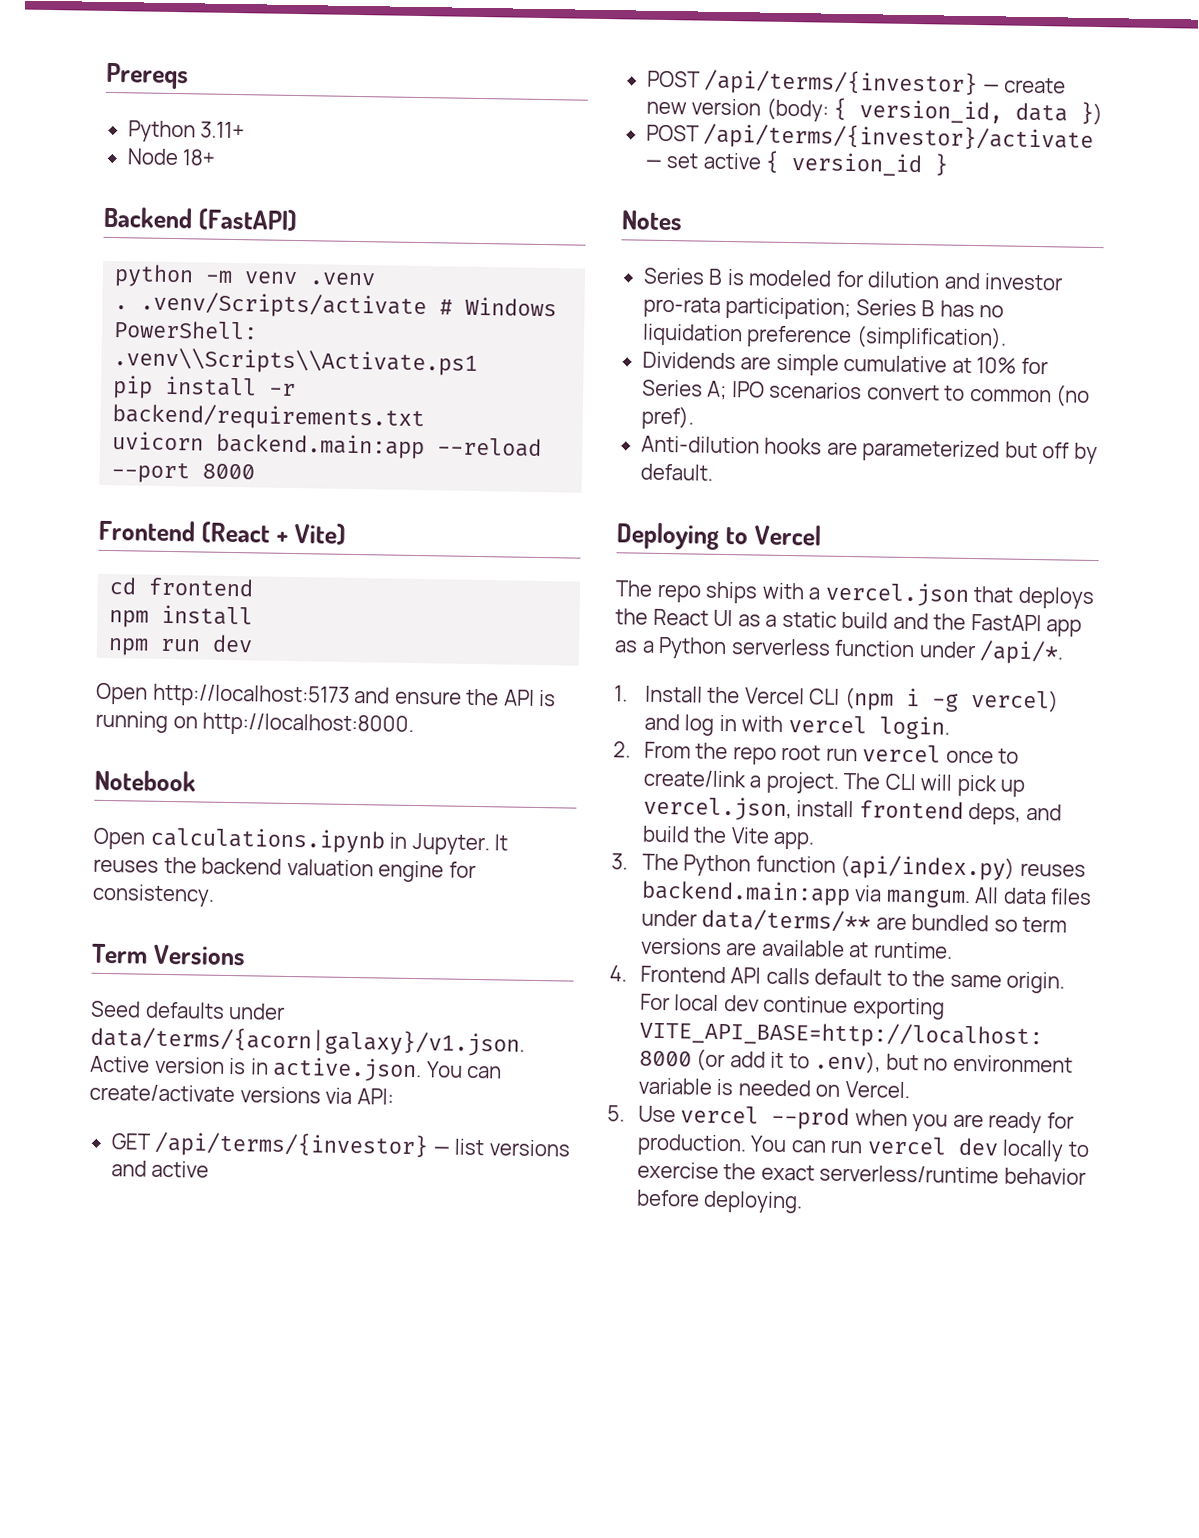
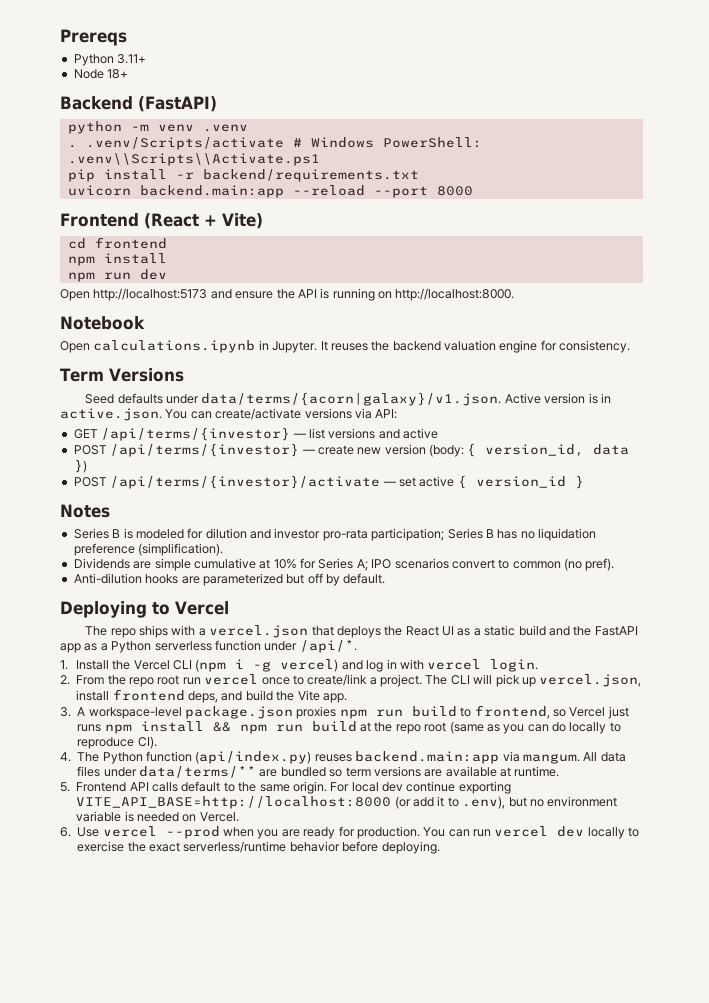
- 3. The Python function (api/index.py) reuses backend.main:app via mangum.
+ 3. A workspace-level package.json proxies npm run build to frontend, so Vercel just runs npm install && npm run build at the repo root (same as you can do locally to reproduce CI).
+ 4. The Python function (api/index.py) reuses backend.main:app via mangum.
- 4. Frontend API calls default to the same origin.
+ 5. Frontend API calls default to the same origin.
- 5. Use vercel --prod when you are ready for production.
+ 6. Use vercel --prod when you are ready for production.

